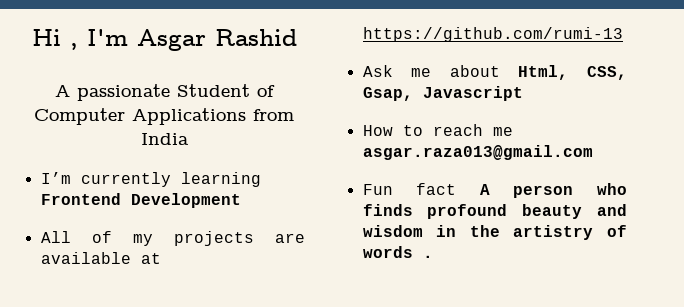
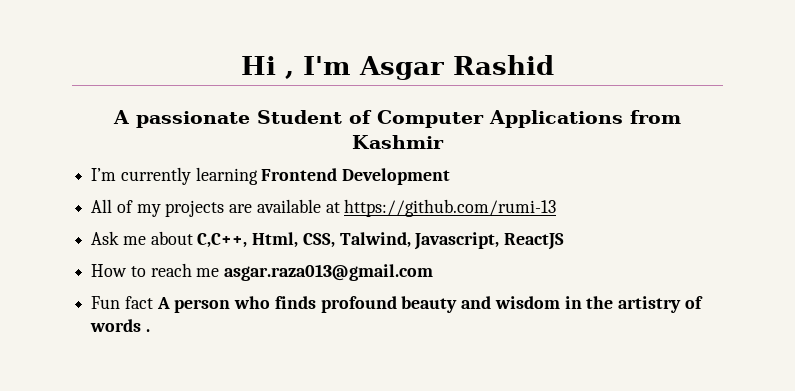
- A passionate Student of Computer Applications from India
+ A passionate Student of Computer Applications from Kashmir
- Ask me about Html, CSS, Gsap, Javascript
+ Ask me about C,C++, Html, CSS, Talwind, Javascript, ReactJS

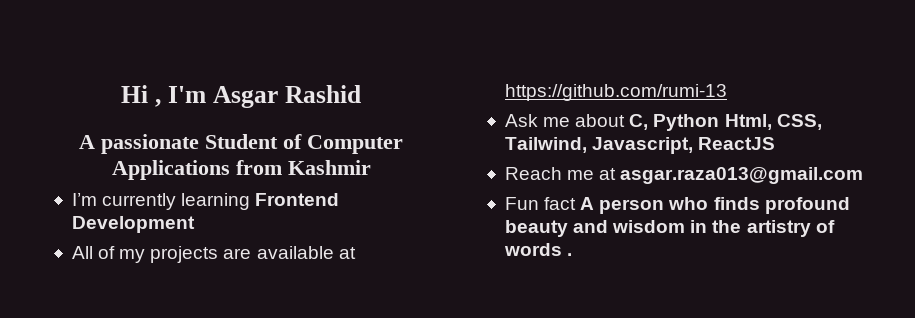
- Ask me about C,C++, Html, CSS, Talwind, Javascript, ReactJS
+ Ask me about C, Python Html, CSS, Tailwind, Javascript, ReactJS
- How to reach me asgar.raza013@gmail.com
+ Reach me at asgar.raza013@gmail.com

